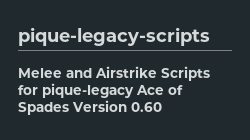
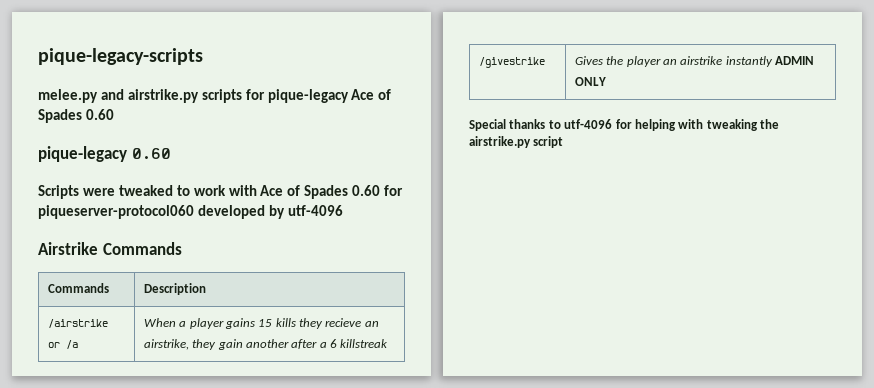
- Melee and Airstrike Scripts for pique-legacy Ace of Spades Version 0.60
+ melee.py and airstrike.py scripts for pique-legacy Ace of Spades 0.60
+ pique-legacy 0.60
+ Scripts were tweaked to work with Ace of Spades 0.60 for piqueserver-protocol060 developed by utf-4096
+ Airstrike Commands
+ Commands | Description
+ /airstrike or /a | When a player gains 15 kills they recieve an airstrike, they gain another after a 6 killstreak
+ /givestrike | Gives the player an airstrike instantly ADMIN ONLY
+ Special thanks to utf-4096 for helping with tweaking the airstrike.py script

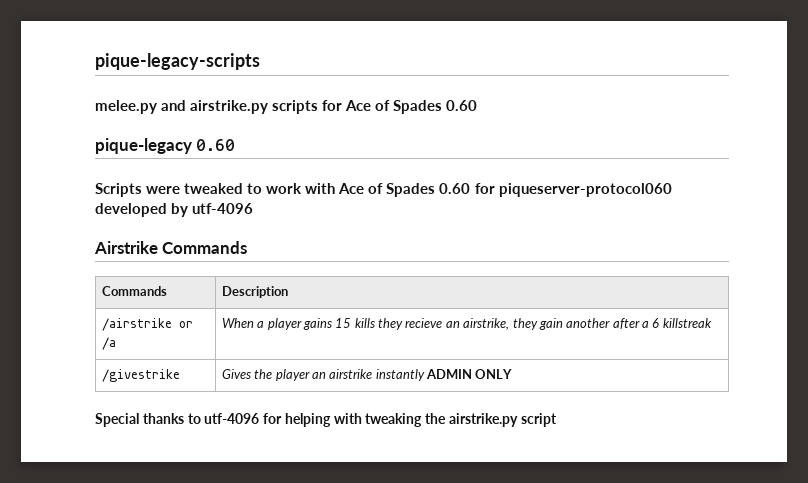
- melee.py and airstrike.py scripts for pique-legacy Ace of Spades 0.60
+ melee.py and airstrike.py scripts for Ace of Spades 0.60

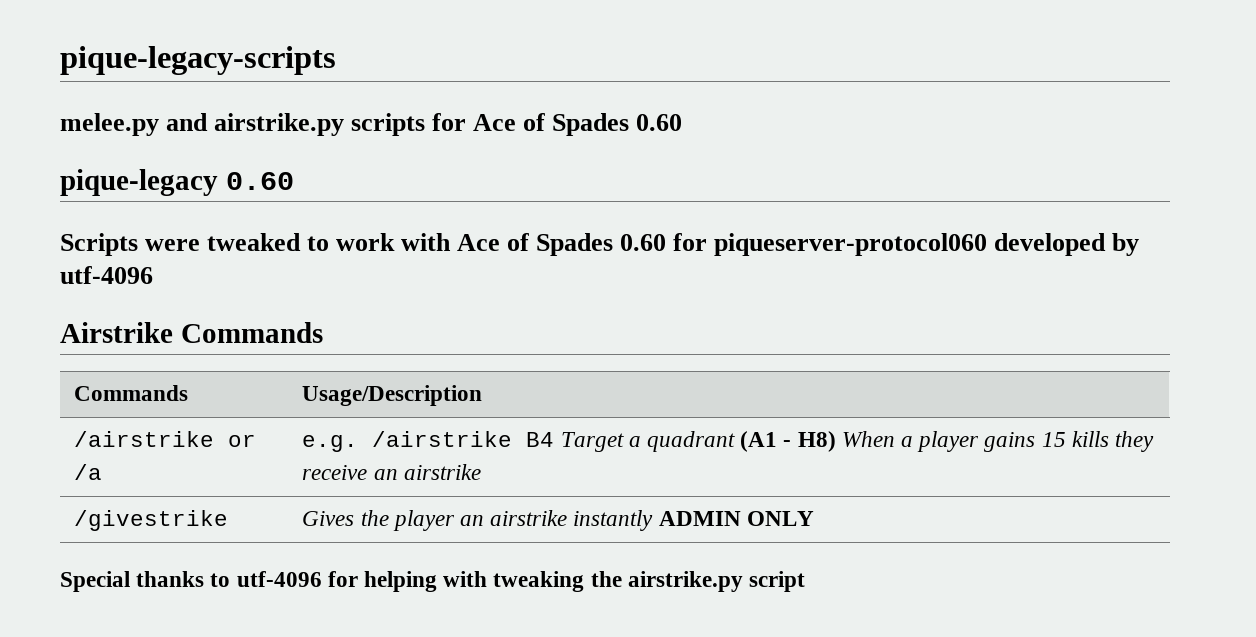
- Commands | Description
+ Commands | Usage/Description
- /airstrike or /a | When a player gains 15 kills they recieve an airstrike, they gain another after a 6 killstreak
+ /airstrike or /a | e.g. /airstrike B4 Target a quadrant (A1 - H8) When a player gains 15 kills they receive an airstrike

